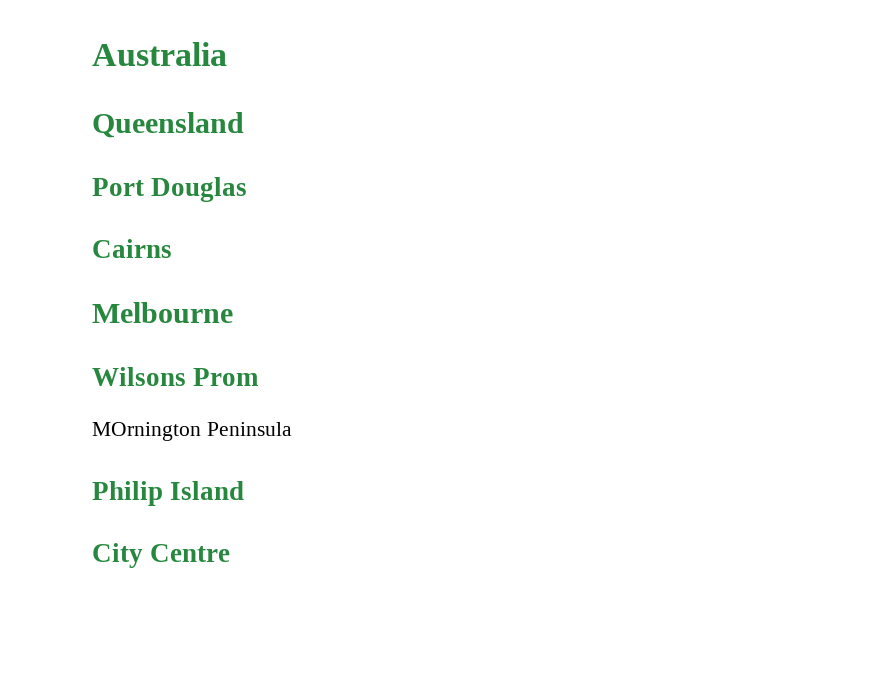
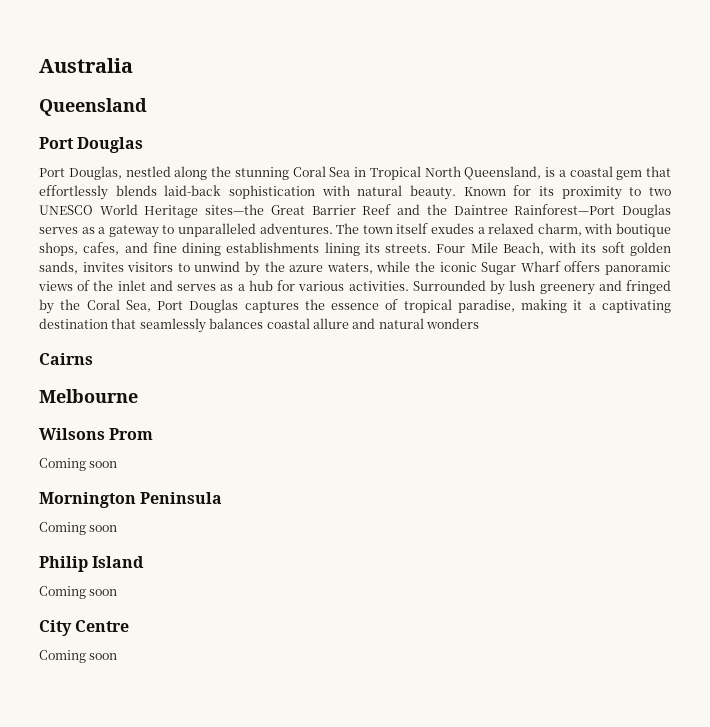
+ Port Douglas, nestled along the stunning Coral Sea in Tropical North Queensland, is a coastal gem that effortlessly blends laid-back sophistication with natural beauty. Known for its proximity to two UNESCO World Heritage sites—the Great Barrier Reef and the Daintree Rainforest—Port Douglas serves as a gateway to unparalleled adventures. The town itself exudes a relaxed charm, with boutique shops, cafes, and fine dining establishments lining its streets. Four Mile Beach, with its soft golden sands, invites visitors to unwind by the azure waters, while the iconic Sugar Wharf offers panoramic views of the inlet and serves as a hub for various activities. Surrounded by lush greenery and fringed by the Coral Sea, Port Douglas captures the essence of tropical paradise, making it a captivating destination that seamlessly balances coastal allure and natural wonders
  Wilsons Prom
- MOrnington Peninsula
+ Coming soon
+ Mornington Peninsula
+ Coming soon
  Philip Island
+ Coming soon
  City Centre
+ Coming soon

